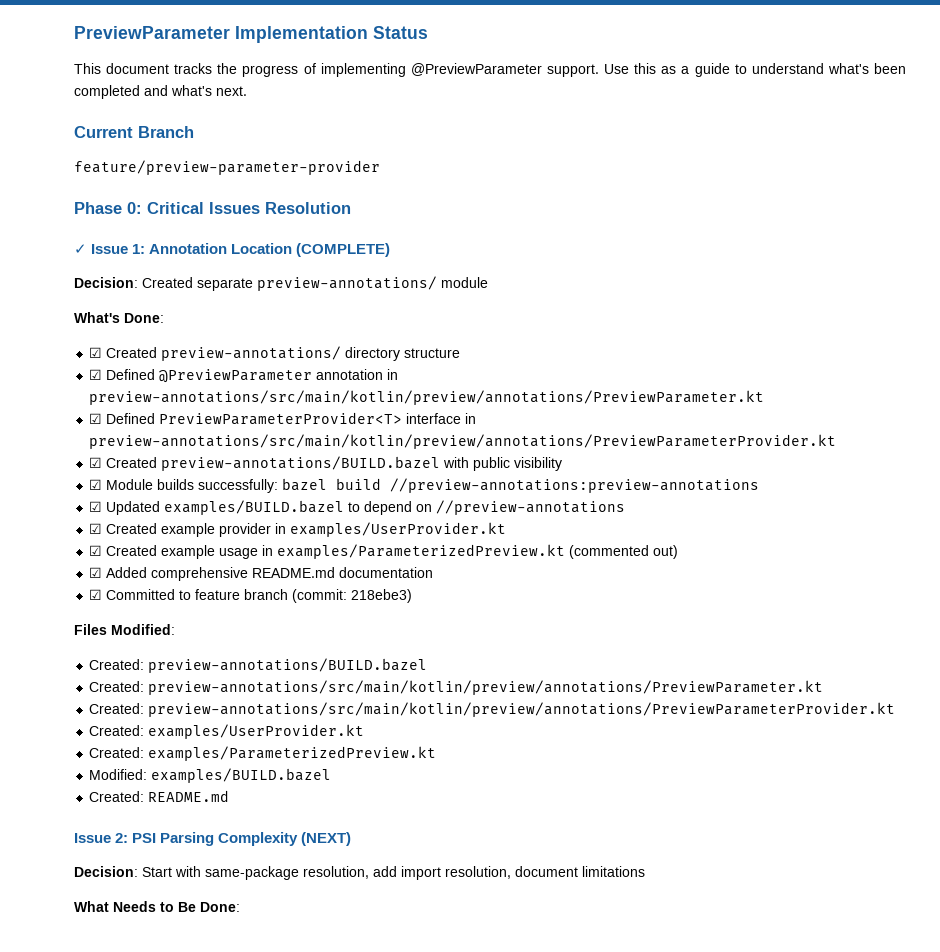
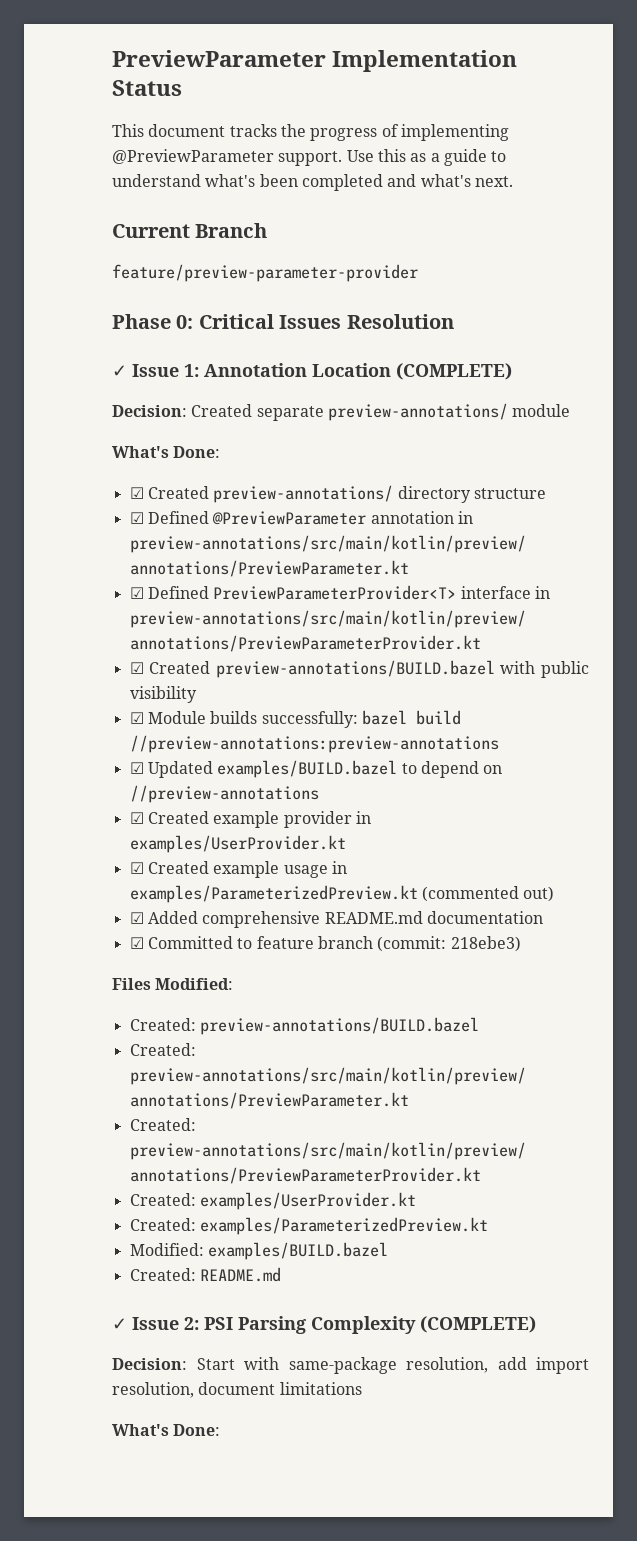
- Issue 2: PSI Parsing Complexity (NEXT)
+ ✓ Issue 2: PSI Parsing Complexity (COMPLETE)
  Decision: Start with same-package resolution, add import resolution, document limitations
- What Needs to Be Done:
+ What's Done:

